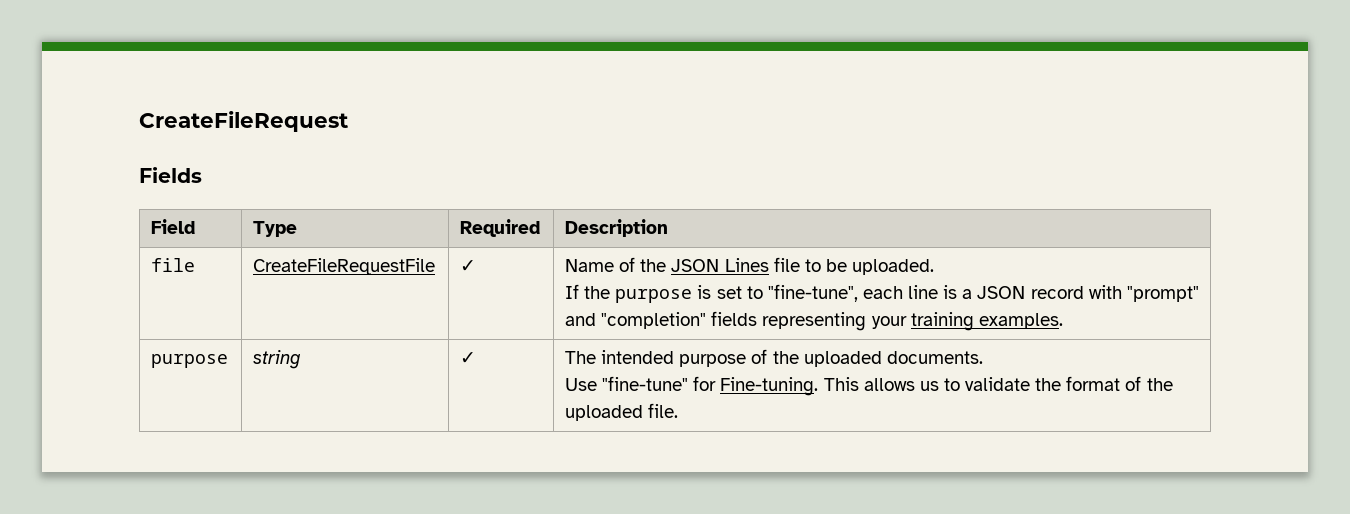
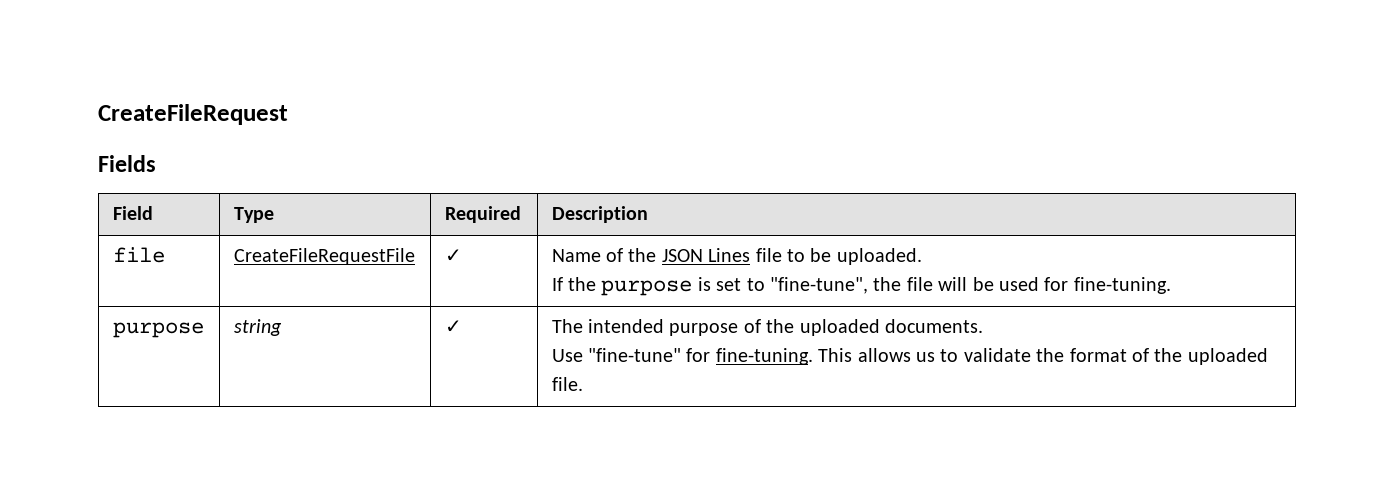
  file | CreateFileRequestFile | ✓ | Name of the JSON Lines file to be uploaded.
- If the purpose is set to "fine-tune", each line is a JSON record with "prompt" and "completion" fields representing your training examples.
+ If the purpose is set to "fine-tune", the file will be used for fine-tuning.
  purpose | string | ✓ | The intended purpose of the uploaded documents.
- Use "fine-tune" for Fine-tuning. This allows us to validate the format of the uploaded file.
+ Use "fine-tune" for fine-tuning. This allows us to validate the format of the uploaded file.

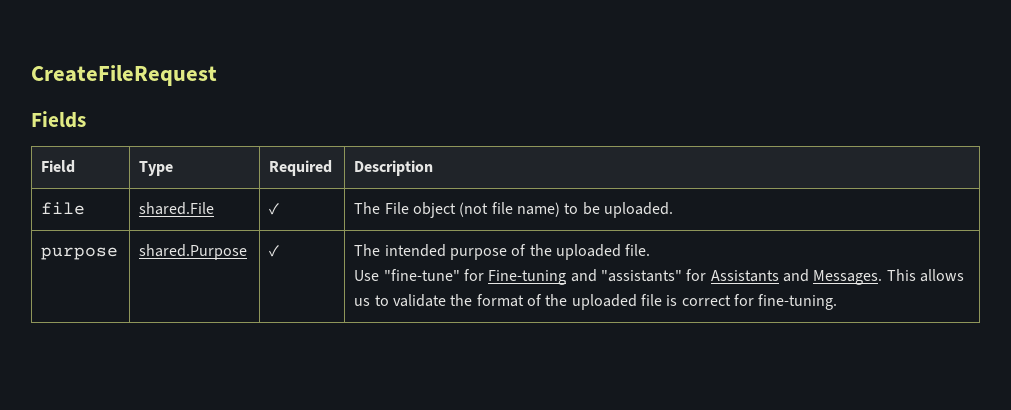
- file | CreateFileRequestFile | ✓ | Name of the JSON Lines file to be uploaded.
- If the purpose is set to "fine-tune", the file will be used for fine-tuning.
+ file | shared.File | ✓ | The File object (not file name) to be uploaded.
- purpose | string | ✓ | The intended purpose of the uploaded documents.
- Use "fine-tune" for fine-tuning. This allows us to validate the format of the uploaded file.
+ purpose | shared.Purpose | ✓ | The intended purpose of the uploaded file.
+ Use "fine-tune" for Fine-tuning and "assistants" for Assistants and Messages. This allows us to validate the format of the uploaded file is correct for fine-tuning.

